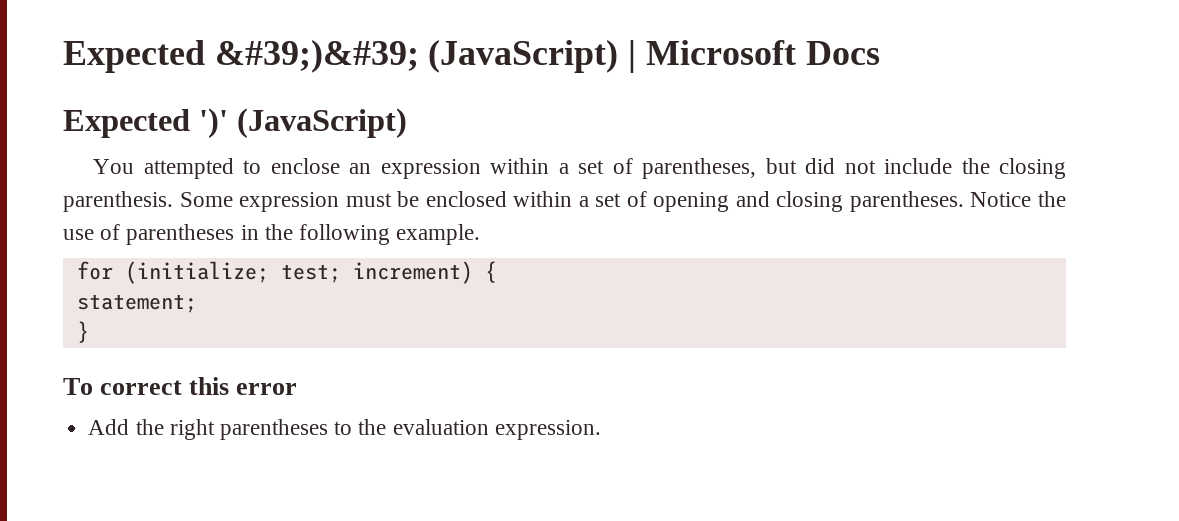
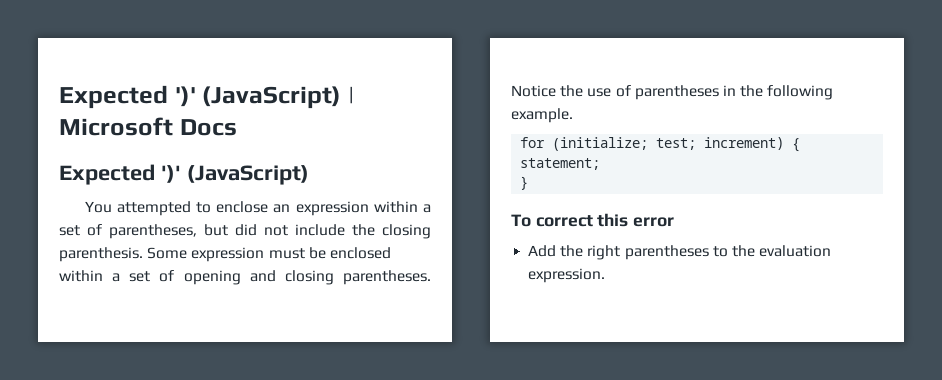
- Expected &#39;)&#39; (JavaScript) | Microsoft Docs
+ Expected ')' (JavaScript) | Microsoft Docs

